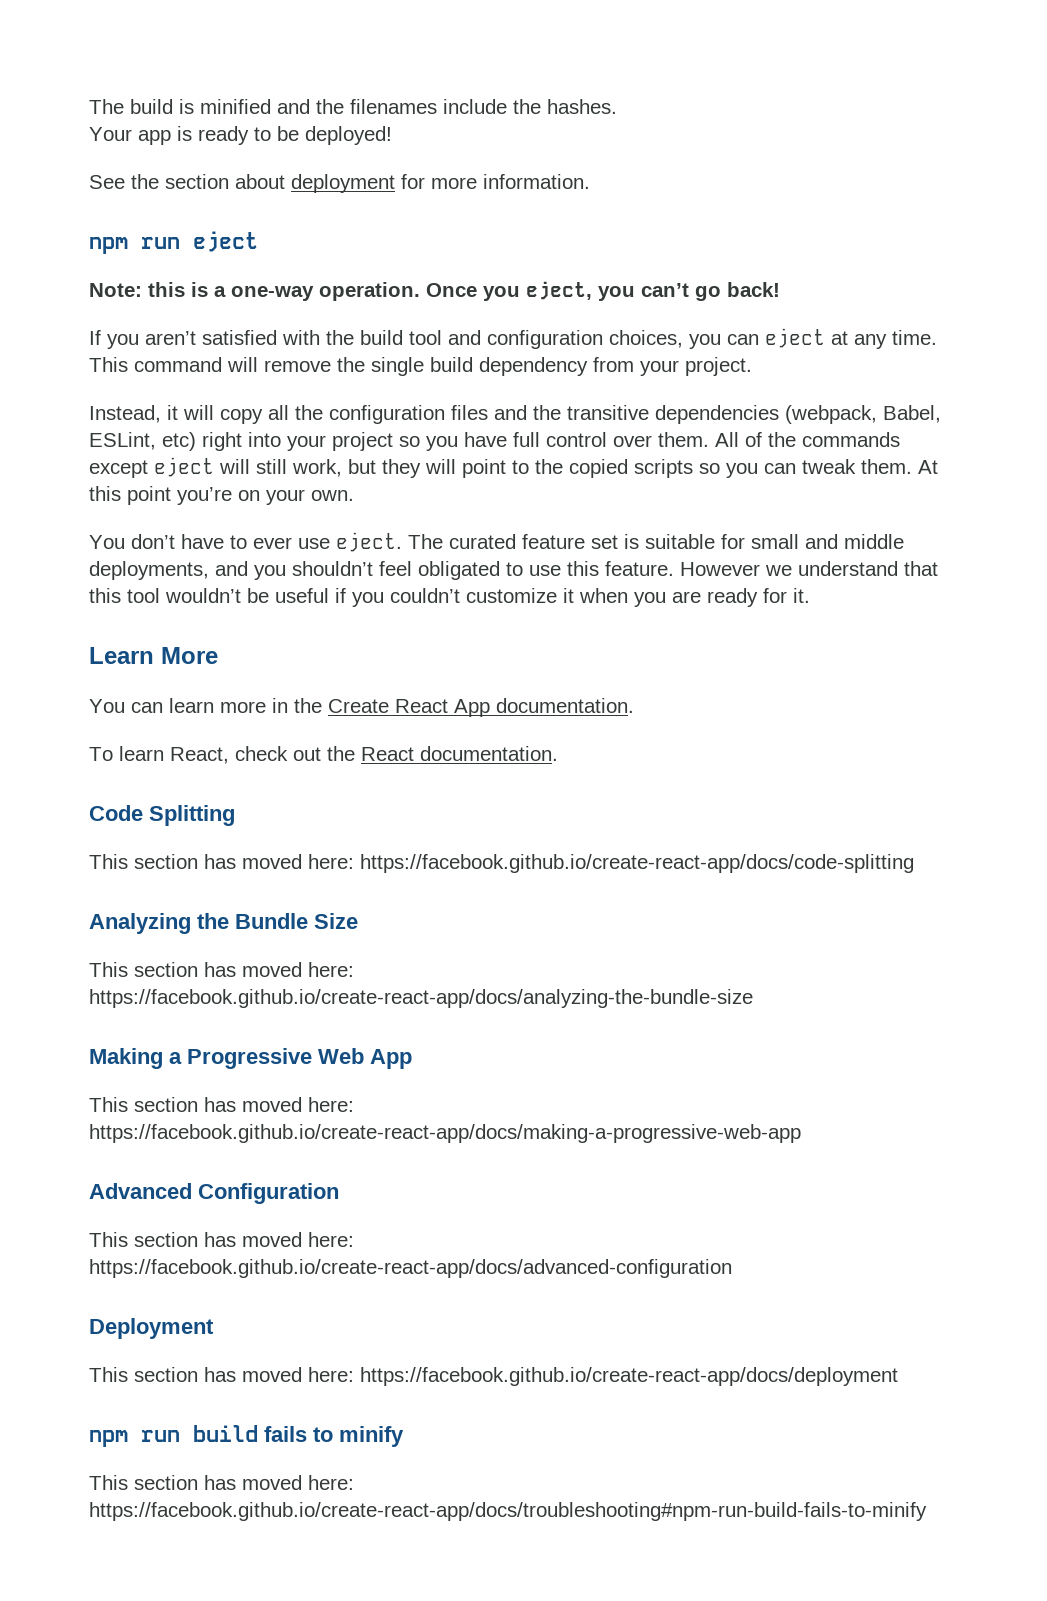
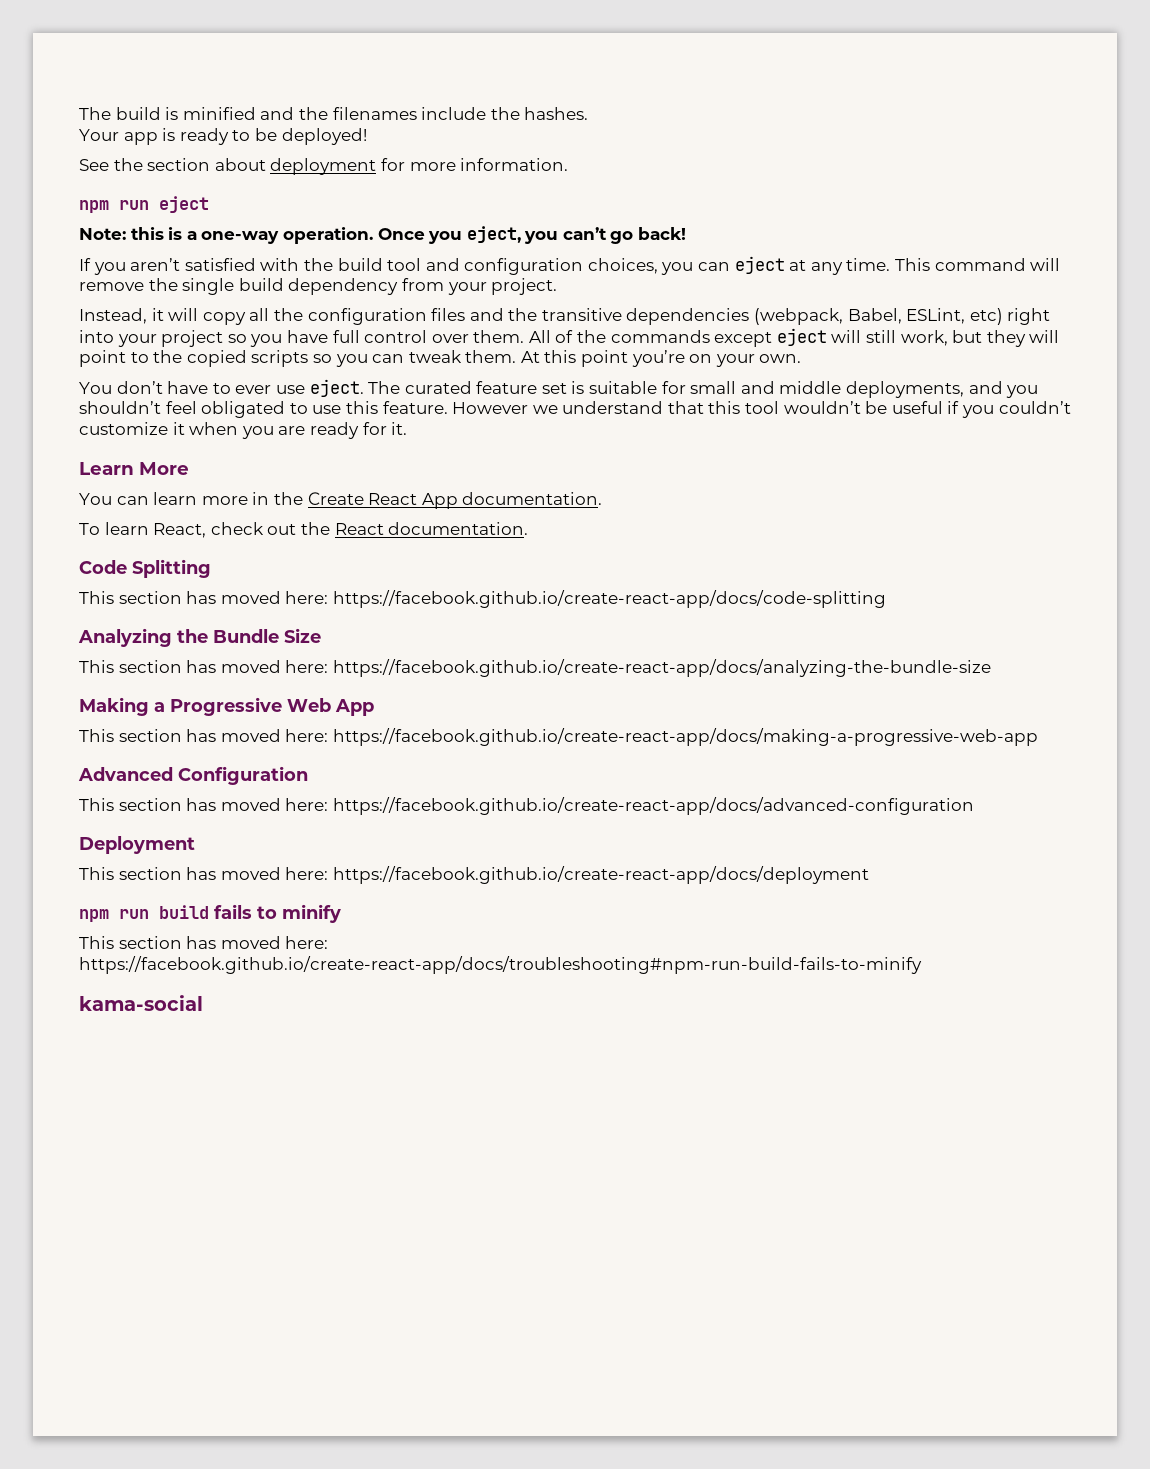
+ kama-social

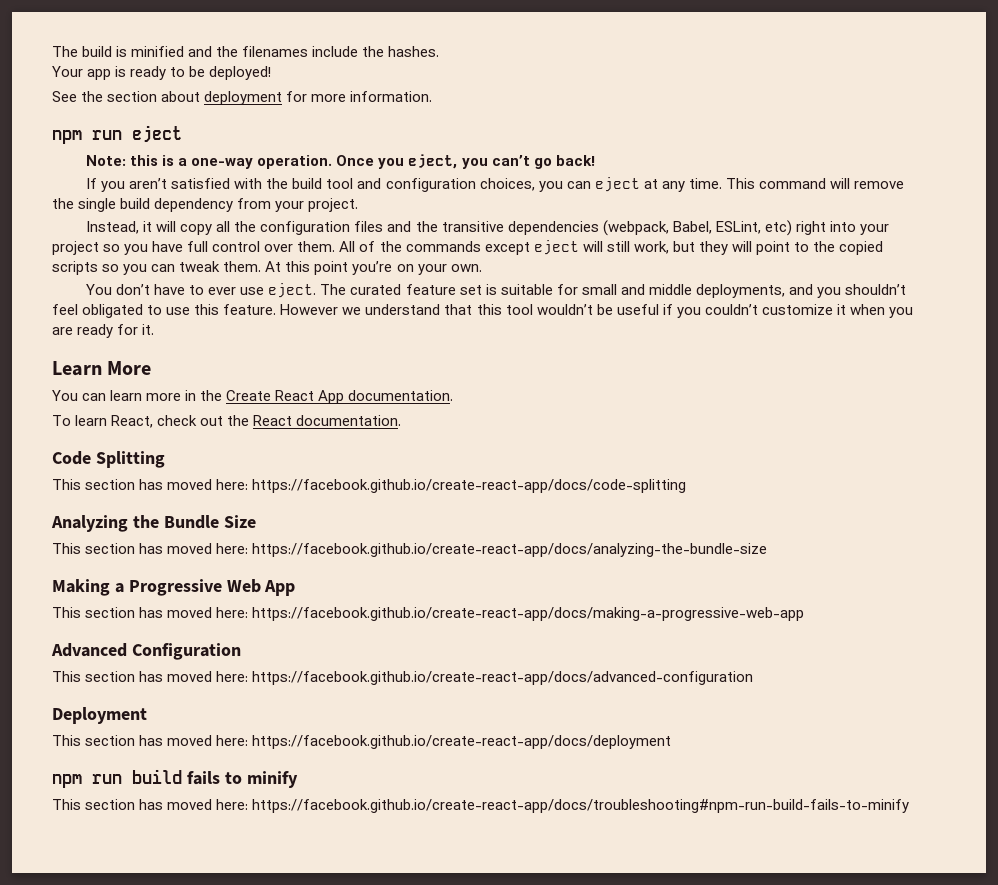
- kama-social

